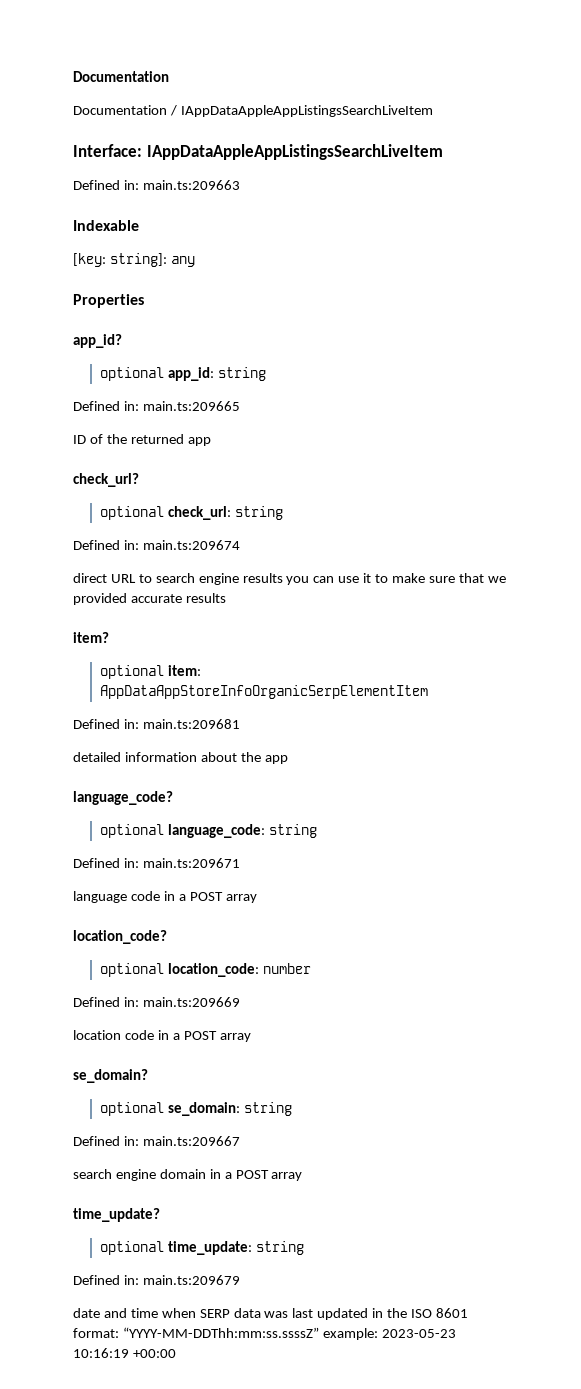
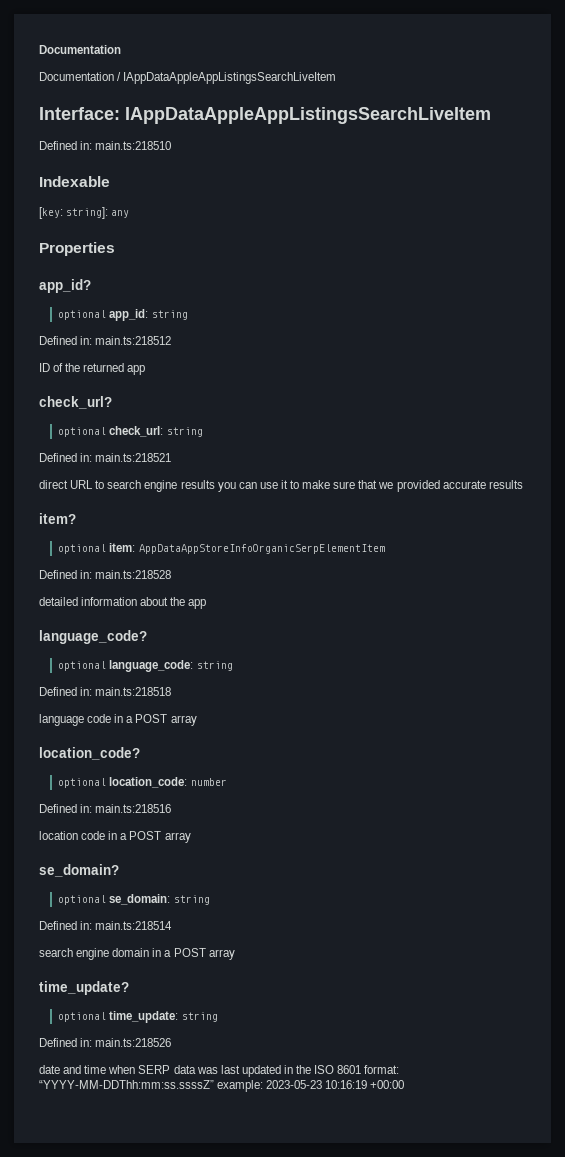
- Defined in: main.ts:209663
+ Defined in: main.ts:218510
- Defined in: main.ts:209665
+ Defined in: main.ts:218512
- Defined in: main.ts:209674
+ Defined in: main.ts:218521
- Defined in: main.ts:209681
+ Defined in: main.ts:218528
- Defined in: main.ts:209671
+ Defined in: main.ts:218518
- Defined in: main.ts:209669
+ Defined in: main.ts:218516
- Defined in: main.ts:209667
+ Defined in: main.ts:218514
- Defined in: main.ts:209679
+ Defined in: main.ts:218526

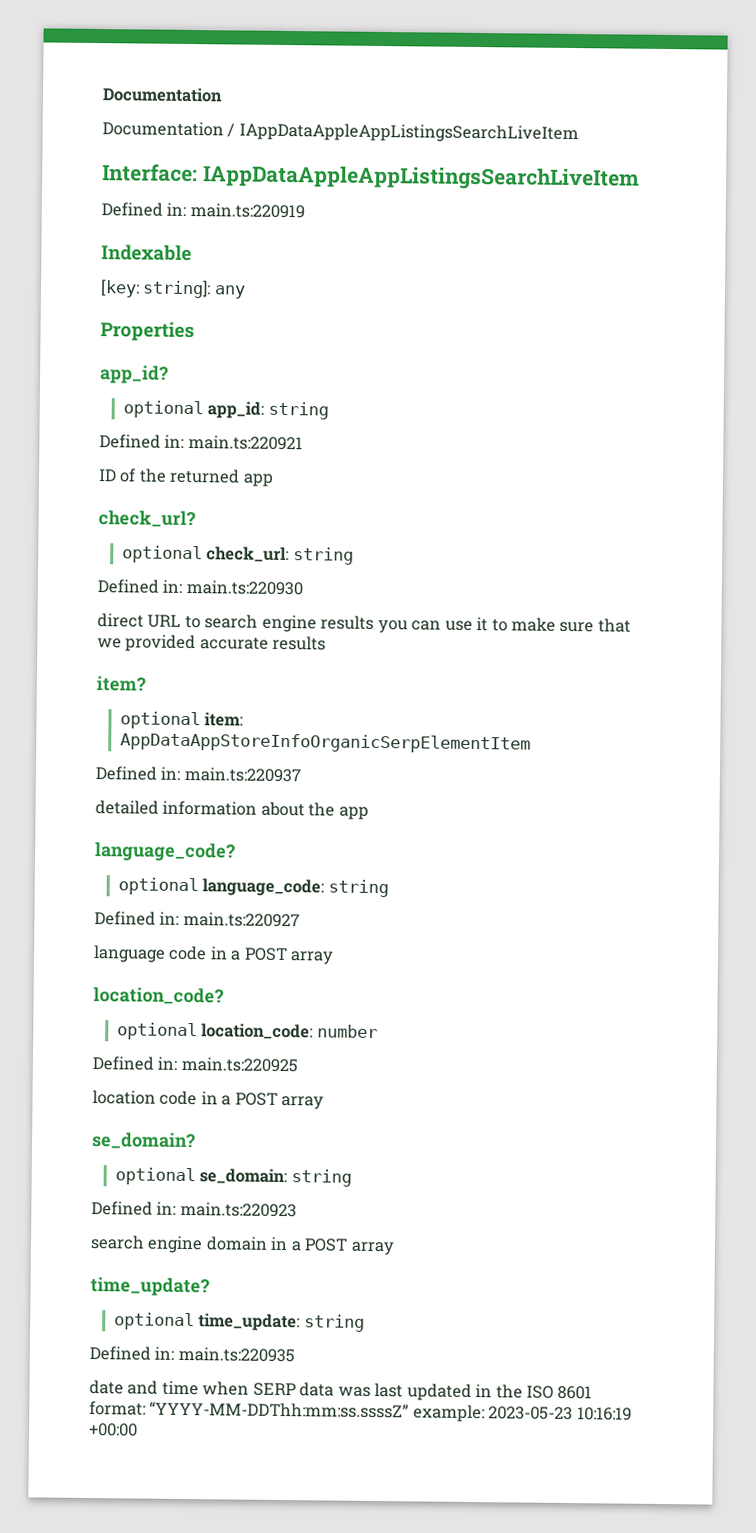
- Defined in: main.ts:218510
+ Defined in: main.ts:220919
- Defined in: main.ts:218512
+ Defined in: main.ts:220921
- Defined in: main.ts:218521
+ Defined in: main.ts:220930
- Defined in: main.ts:218528
+ Defined in: main.ts:220937
- Defined in: main.ts:218518
+ Defined in: main.ts:220927
- Defined in: main.ts:218516
+ Defined in: main.ts:220925
- Defined in: main.ts:218514
+ Defined in: main.ts:220923
- Defined in: main.ts:218526
+ Defined in: main.ts:220935

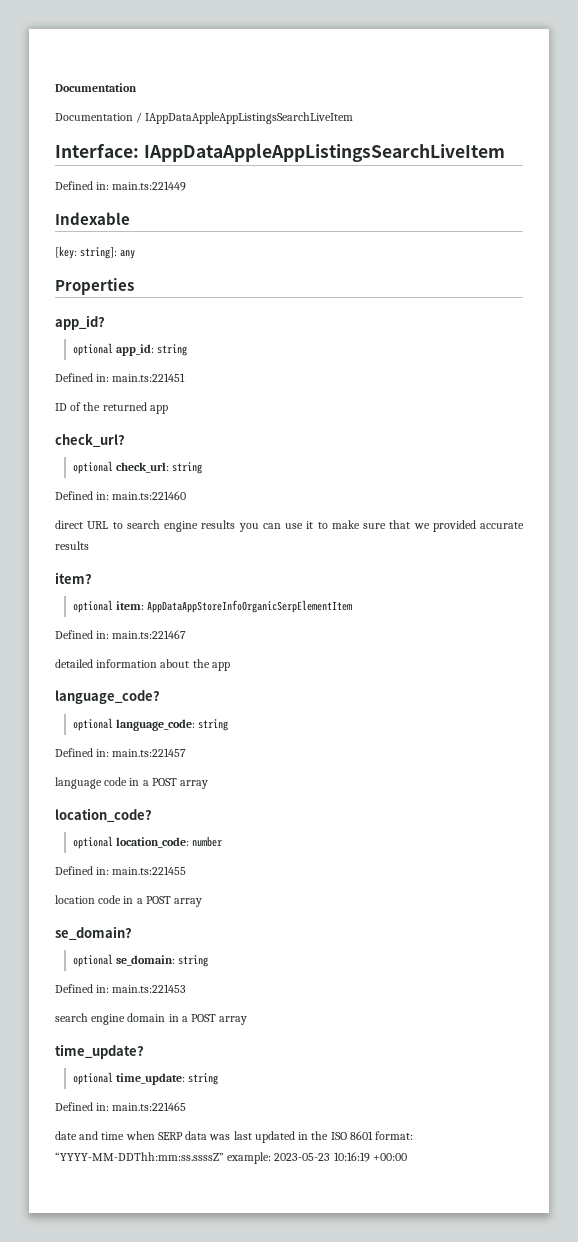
- Defined in: main.ts:220919
+ Defined in: main.ts:221449
- Defined in: main.ts:220921
+ Defined in: main.ts:221451
- Defined in: main.ts:220930
+ Defined in: main.ts:221460
- Defined in: main.ts:220937
+ Defined in: main.ts:221467
- Defined in: main.ts:220927
+ Defined in: main.ts:221457
- Defined in: main.ts:220925
+ Defined in: main.ts:221455
- Defined in: main.ts:220923
+ Defined in: main.ts:221453
- Defined in: main.ts:220935
+ Defined in: main.ts:221465

